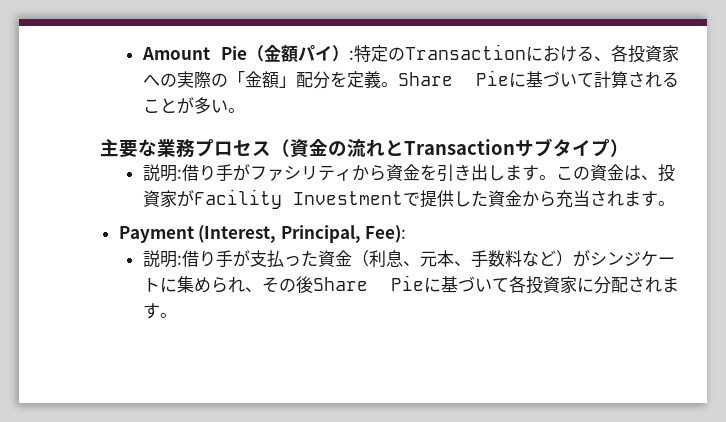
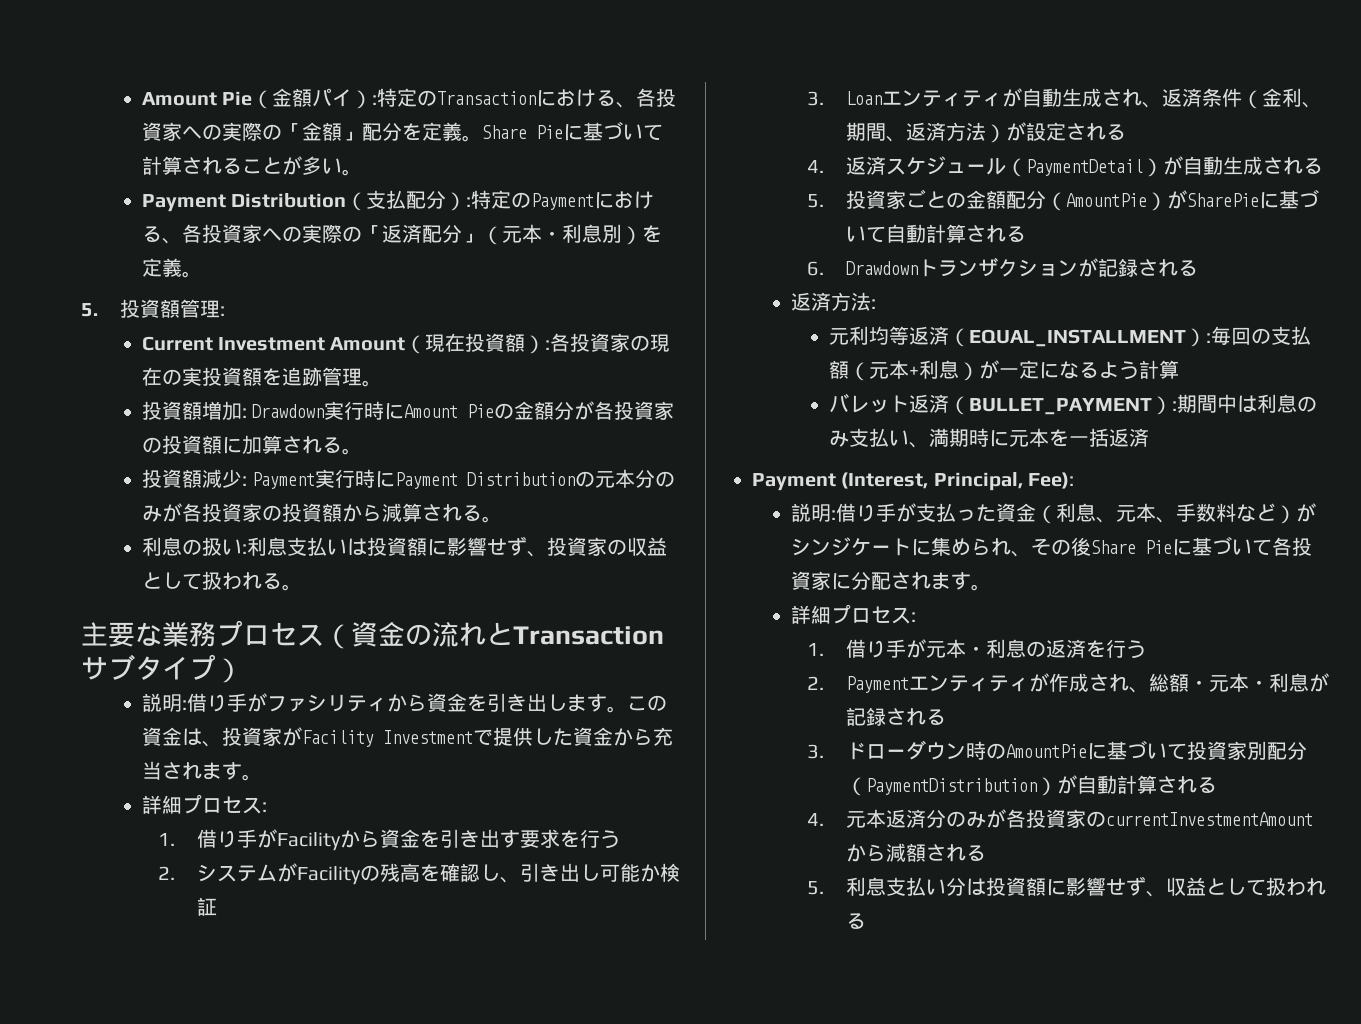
+ Payment Distribution（支払配分）:特定のPaymentにおける、各投資家への実際の「返済配分」（元本・利息別）を定義。
+ 5.投資額管理:
+ Current Investment Amount（現在投資額）:各投資家の現在の実投資額を追跡管理。
+ 投資額増加: Drawdown実行時にAmount Pieの金額分が各投資家の投資額に加算される。
+ 投資額減少: Payment実行時にPayment Distributionの元本分のみが各投資家の投資額から減算される。
+ 利息の扱い:利息支払いは投資額に影響せず、投資家の収益として扱われる。
  この資金は、投資家がFacility Investmentで提供した資金から充当されます。
+ 詳細プロセス:
+ 1.借り手がFacilityから資金を引き出す要求を行う
+ 2.システムがFacilityの残高を確認し、引き出し可能か検証
+ 3. Loanエンティティが自動生成され、返済条件（金利、期間、返済方法）が設定される
+ 4.返済スケジュール（PaymentDetail）が自動生成される
+ 5.投資家ごとの金額配分（AmountPie）がSharePieに基づいて自動計算される
+ 6. Drawdownトランザクションが記録される
+ 返済方法:
+ 元利均等返済（EQUAL_INSTALLMENT）:毎回の支払額（元本+利息）が一定になるよう計算
+ バレット返済（BULLET_PAYMENT）:期間中は利息のみ支払い、満期時に元本を一括返済
  説明:借り手が支払った資金（利息、元本、手数料など）がシンジケートに集められ、その後Share Pieに基づいて各投資家に分配されます。
+ 詳細プロセス:
+ 1.借り手が元本・利息の返済を行う
+ 2. Paymentエンティティが作成され、総額・元本・利息が記録される
+ 3.ドローダウン時のAmountPieに基づいて投資家別配分（PaymentDistribution）が自動計算される
+ 4.元本返済分のみが各投資家のcurrentInvestmentAmountから減額される
+ 5.利息支払い分は投資額に影響せず、収益として扱われる

